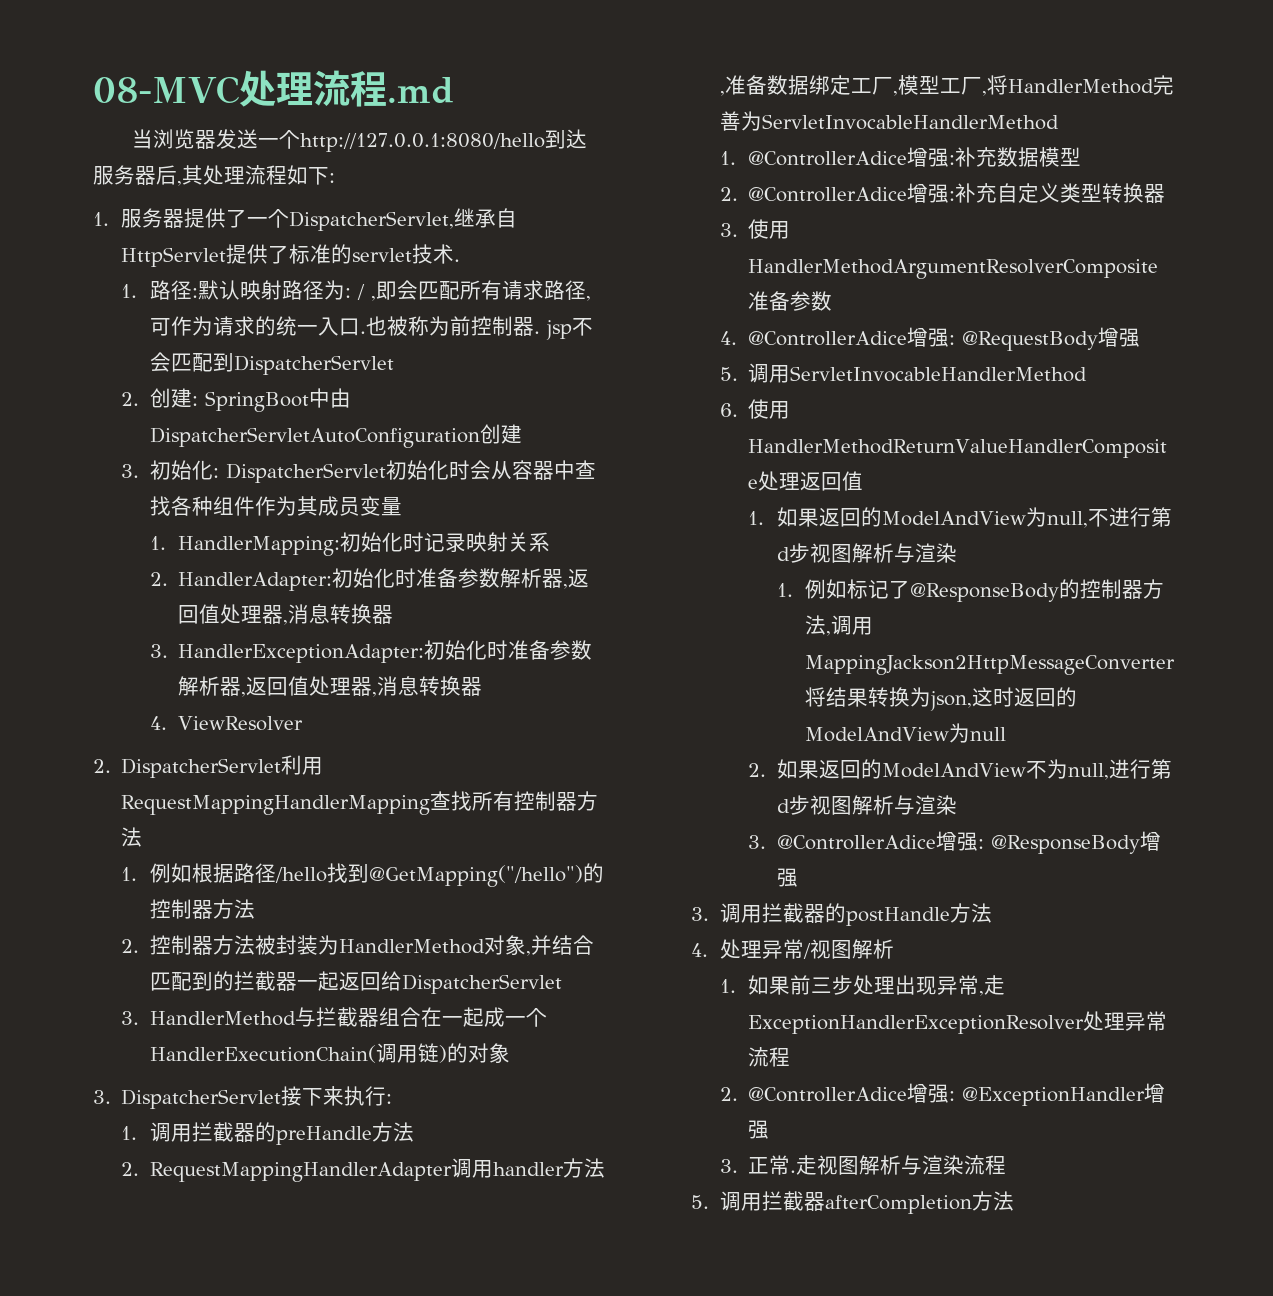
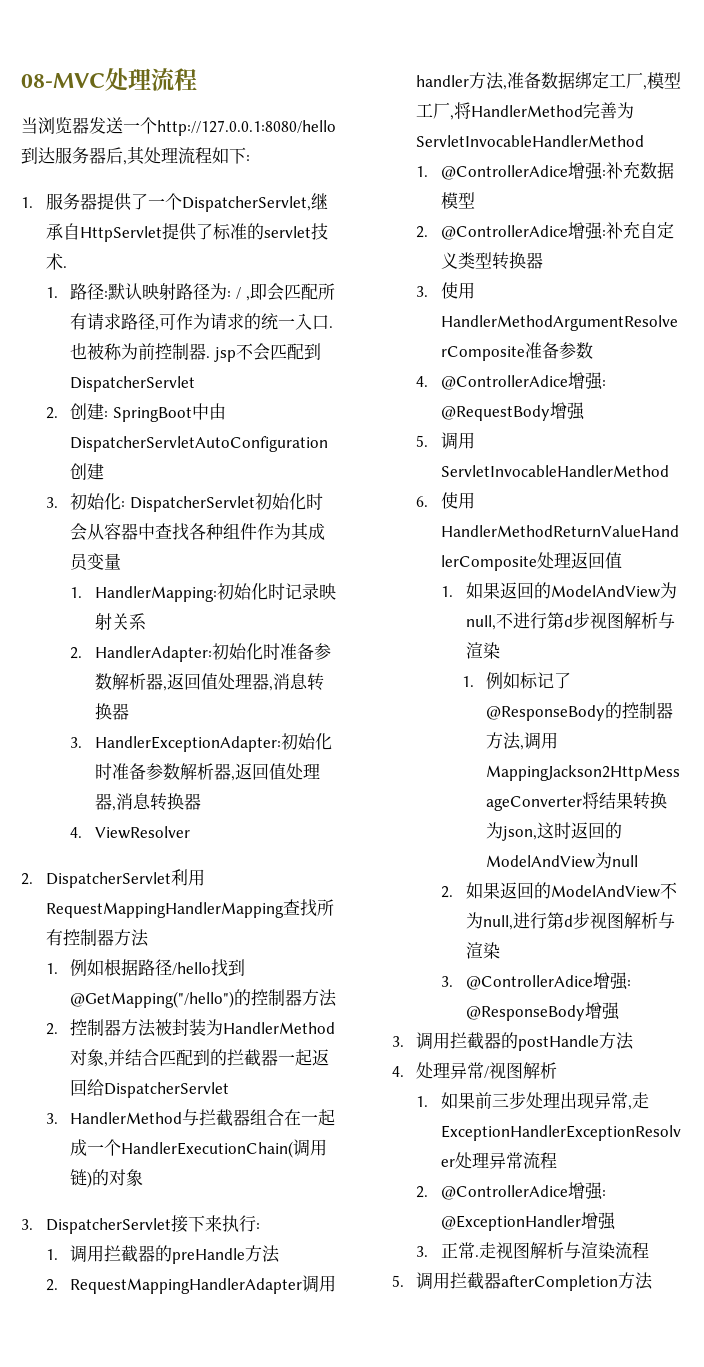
- 08-MVC处理流程.md
+ 08-MVC处理流程

